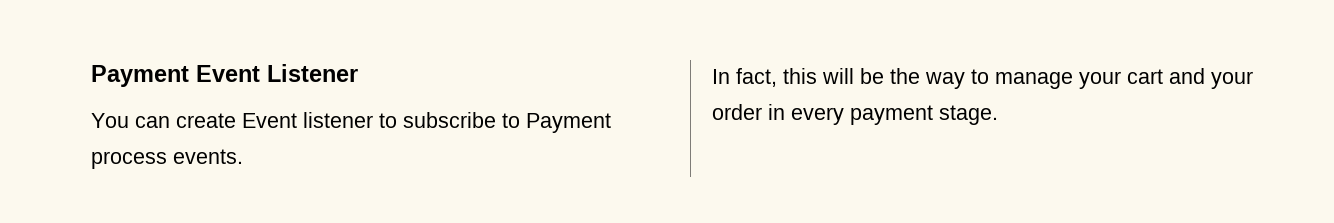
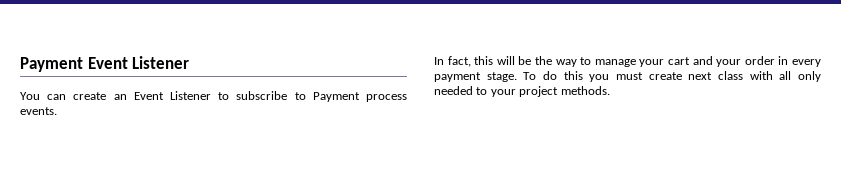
- You can create Event listener to subscribe to Payment process events.
+ You can create an Event Listener to subscribe to Payment process events.
+ To do this you must create next class with all only needed to your project methods.

